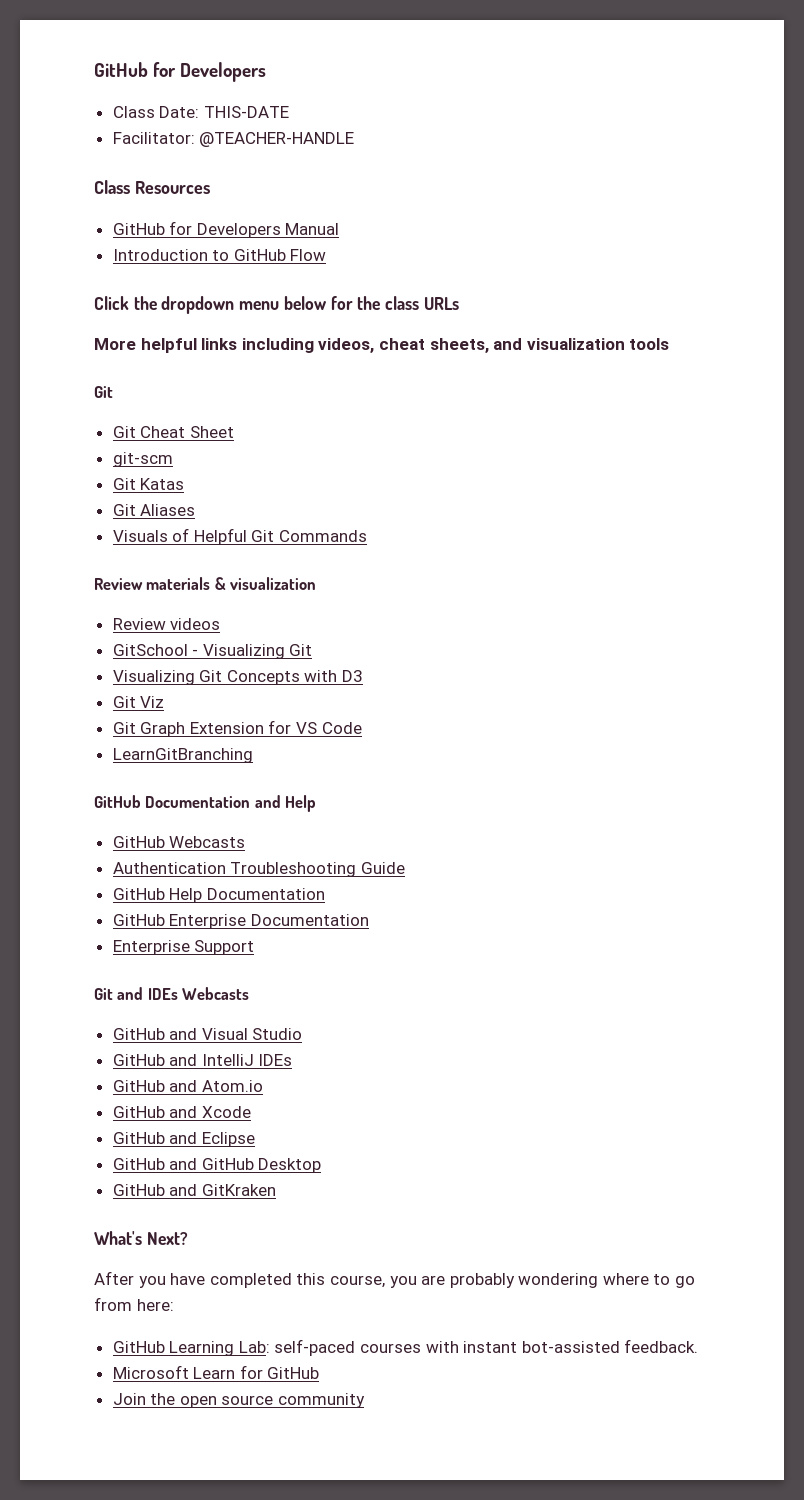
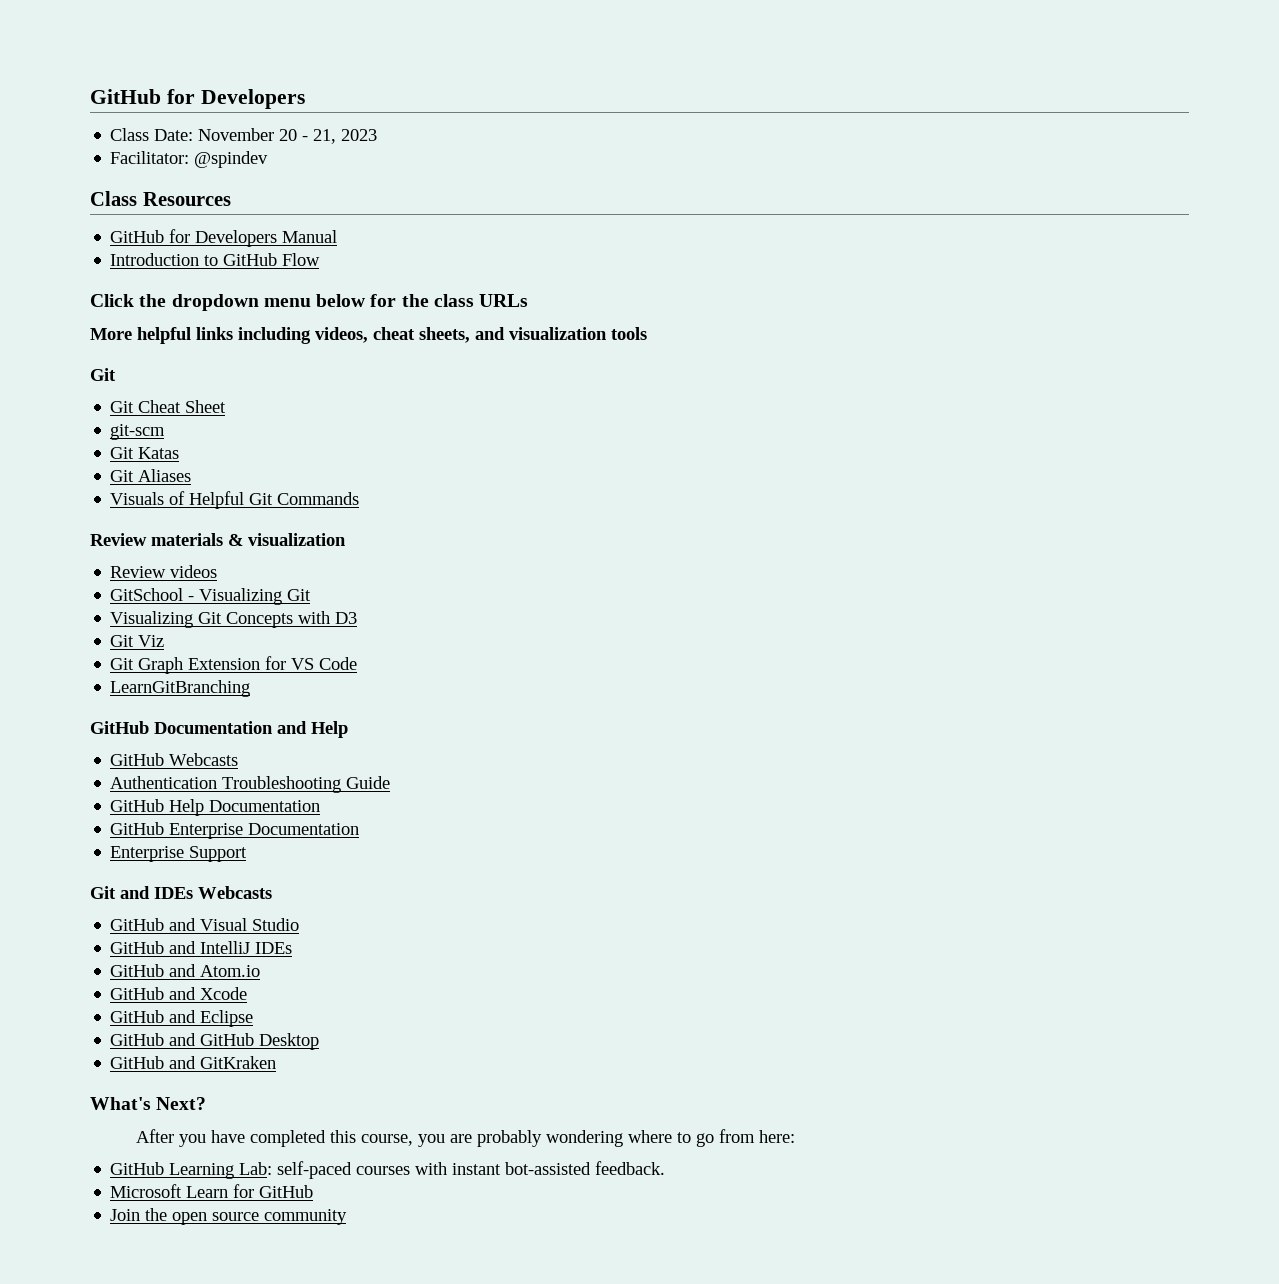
- Class Date: THIS-DATE
+ Class Date: November 20 - 21, 2023
- Facilitator: @TEACHER-HANDLE
+ Facilitator: @spindev

